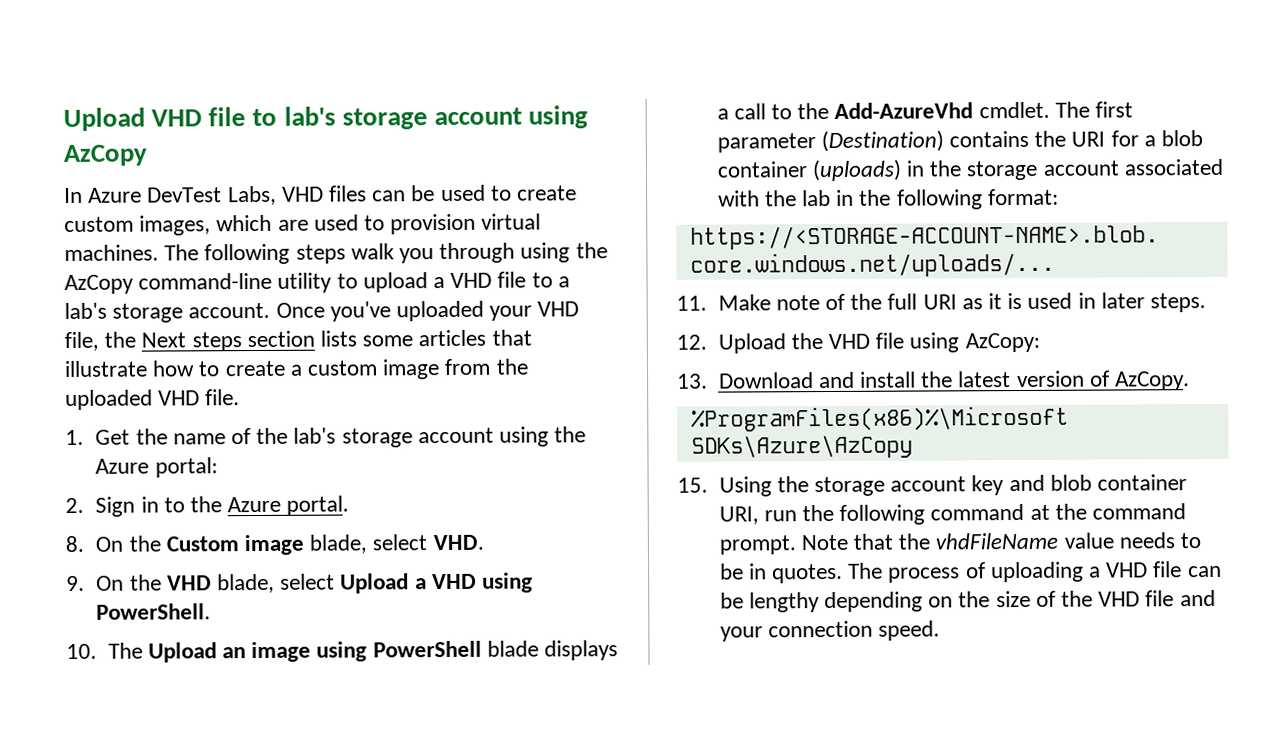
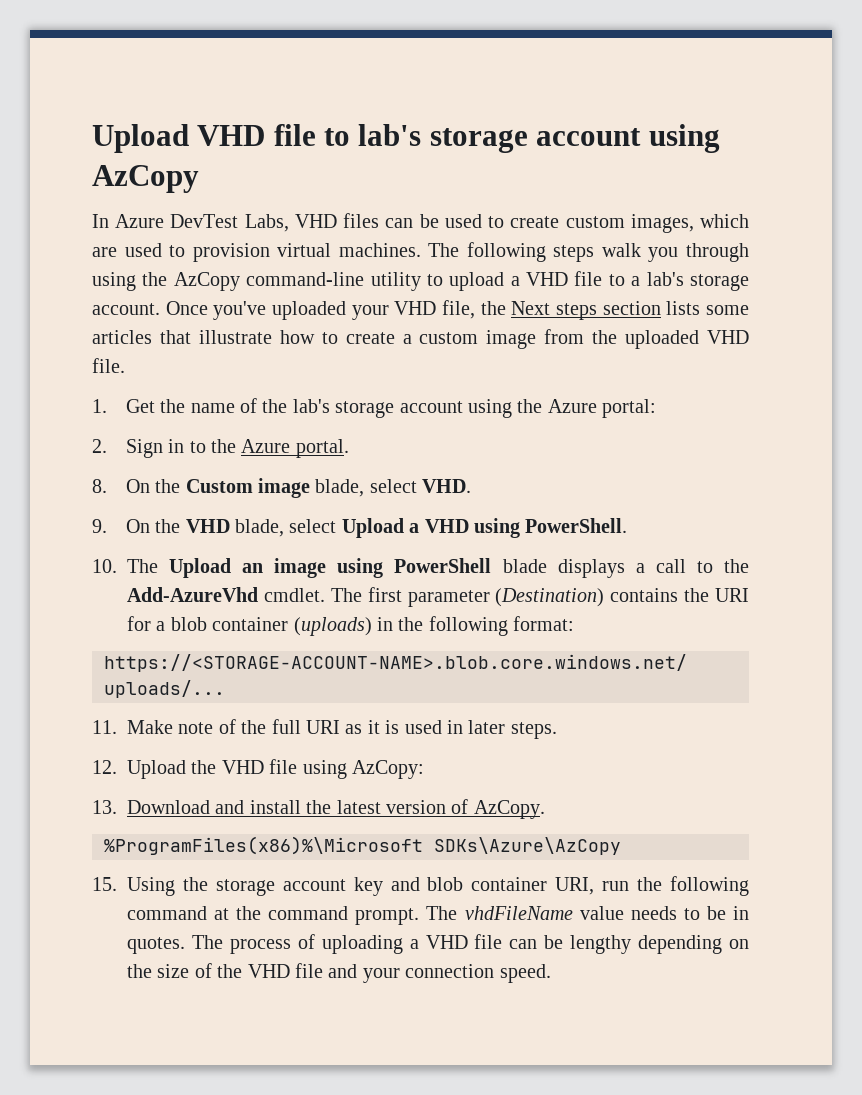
- The first parameter (Destination) contains the URI for a blob container (uploads) in the storage account associated with the lab in the following format:
+ The first parameter (Destination) contains the URI for a blob container (uploads) in the following format:
- Note that the vhdFileName value needs to be in quotes.
+ The vhdFileName value needs to be in quotes.

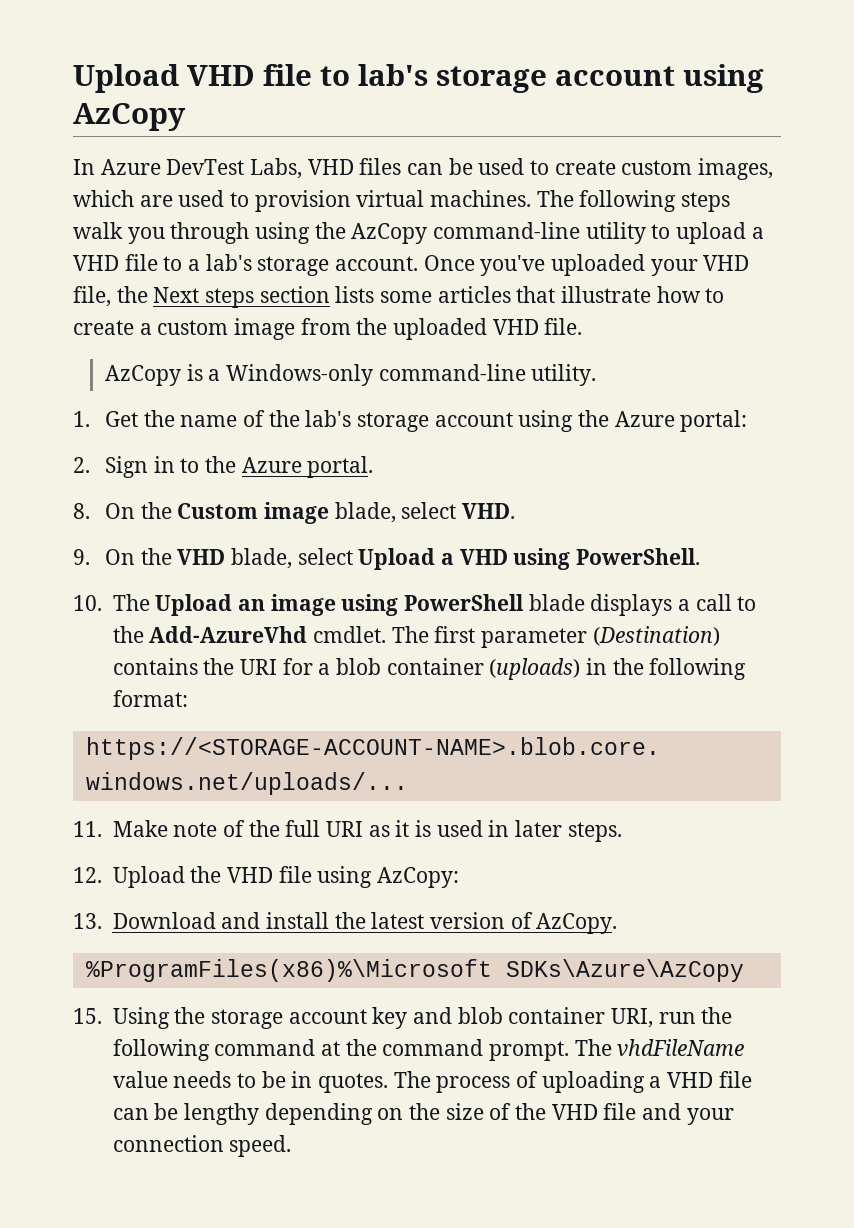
+ AzCopy is a Windows-only command-line utility.

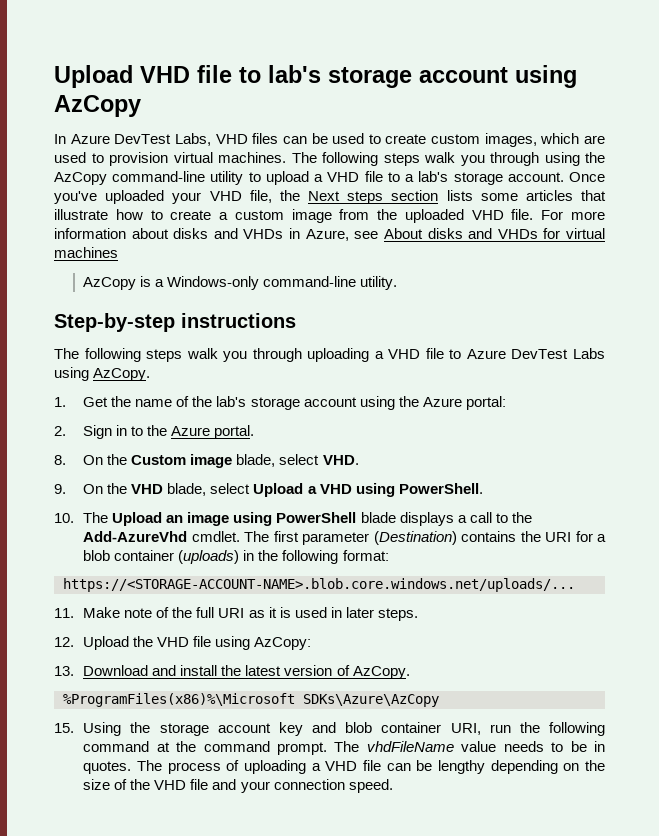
+ For more information about disks and VHDs in Azure, see About disks and VHDs for virtual machines
+ Step-by-step instructions
+ The following steps walk you through uploading a VHD file to Azure DevTest Labs using AzCopy.

